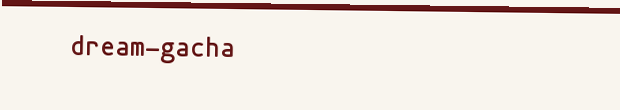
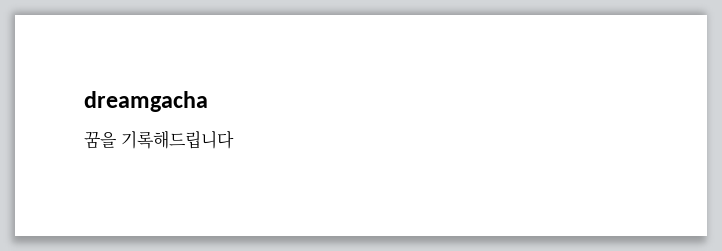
- dream-gacha
+ dreamgacha
+ 꿈을 기록해드립니다

